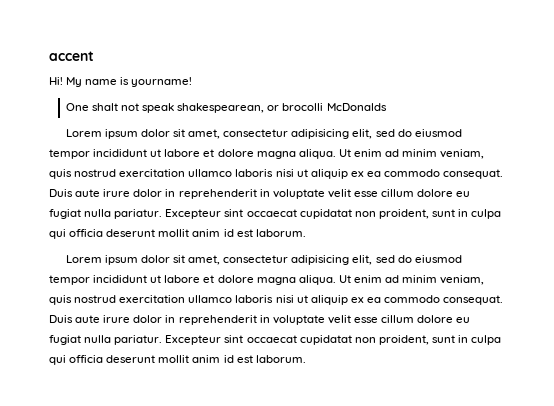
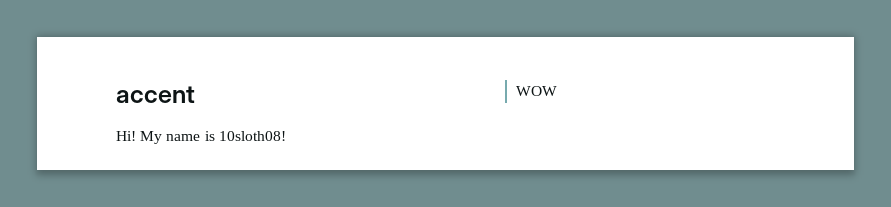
- My name is yourname!
- One shalt not speak shakespearean, or brocolli McDonalds
- Lorem ipsum dolor sit amet, consectetur adipisicing elit, sed do eiusmod tempor incididunt ut labore et dolore magna aliqua. Ut enim ad minim veniam, quis nostrud exercitation ullamco laboris nisi ut aliquip ex ea commodo consequat. Duis aute irure dolor in reprehenderit in voluptate velit esse cillum dolore eu fugiat nulla pariatur. Excepteur sint occaecat cupidatat non proident, sunt in culpa qui officia deserunt mollit anim id est laborum.
- Lorem ipsum dolor sit amet, consectetur adipisicing elit, sed do eiusmod tempor incididunt ut labore et dolore magna aliqua. Ut enim ad minim veniam, quis nostrud exercitation ullamco laboris nisi ut aliquip ex ea commodo consequat. Duis aute irure dolor in reprehenderit in voluptate velit esse cillum dolore eu fugiat nulla pariatur. Excepteur sint occaecat cupidatat non proident, sunt in culpa qui officia deserunt mollit anim id est laborum.
+ My name is 10sloth08!
+ WOW

